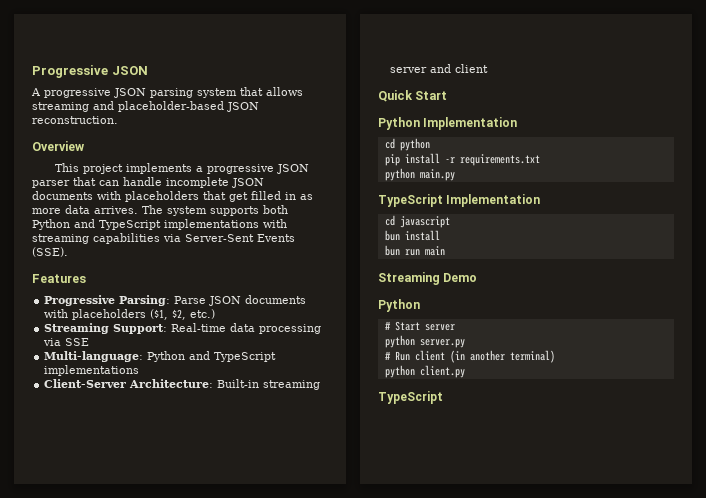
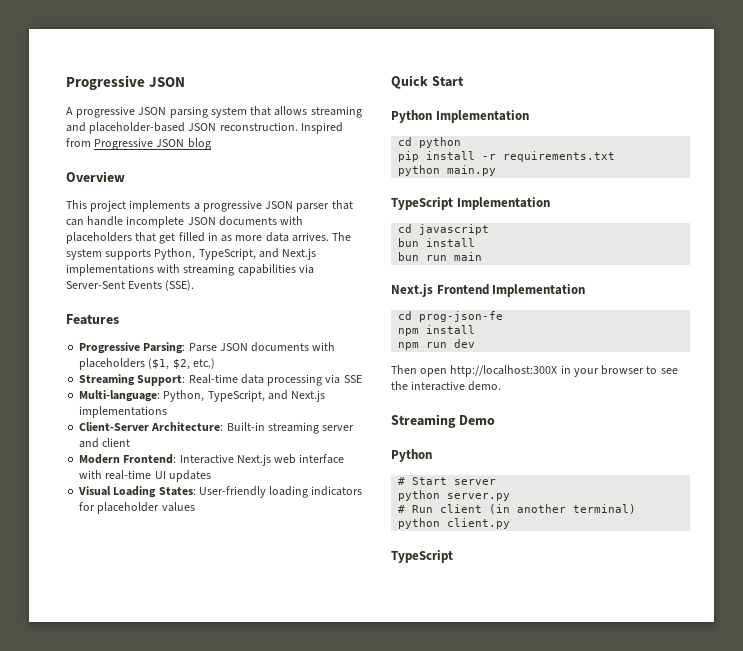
+ Inspired from Progressive JSON blog
- The system supports both Python and TypeScript implementations with streaming capabilities via Server-Sent Events (SSE).
+ The system supports Python, TypeScript, and Next.js implementations with streaming capabilities via Server-Sent Events (SSE).
- Multi-language: Python and TypeScript implementations
+ Multi-language: Python, TypeScript, and Next.js implementations
+ Modern Frontend: Interactive Next.js web interface with real-time UI updates
+ Visual Loading States: User-friendly loading indicators for placeholder values
+ Next.js Frontend Implementation
+ cd prog-json-fe
+ npm install
+ npm run dev
+ Then open http://localhost:300X in your browser to see the interactive demo.

